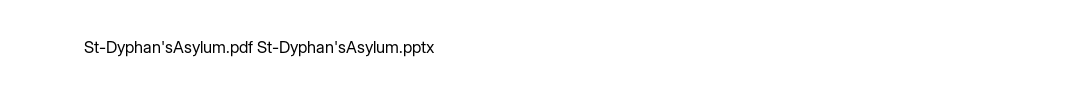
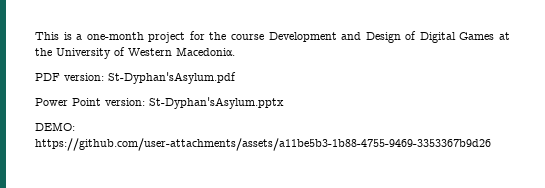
- St-Dyphan'sAsylum.pdf St-Dyphan'sAsylum.pptx
+ This is a one-month project for the course Development and Design of Digital Games at the University of Western Macedoniα.
+ PDF version: St-Dyphan'sAsylum.pdf
+ Power Point version: St-Dyphan'sAsylum.pptx
+ DEMO: https://github.com/user-attachments/assets/a11be5b3-1b88-4755-9469-3353367b9d26

